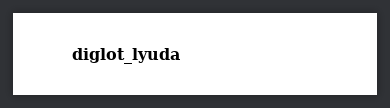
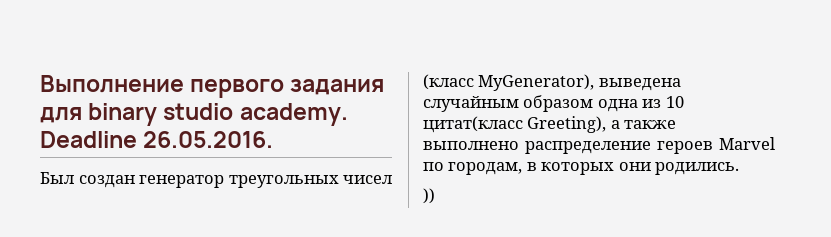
- diglot_lyuda
+ Выполнение первого задания для binary studio academy. Deadline 26.05.2016.
+ Был создан генератор треугольных чисел (класс MyGenerator), выведена случайным образом одна из 10 цитат(класс Greeting), а также выполнено распределение героев Marvel по городам, в которых они родились.
+ ))

